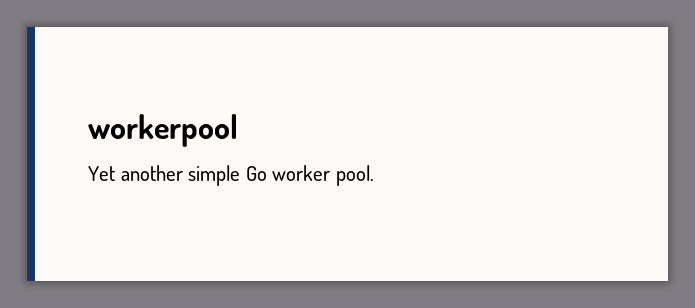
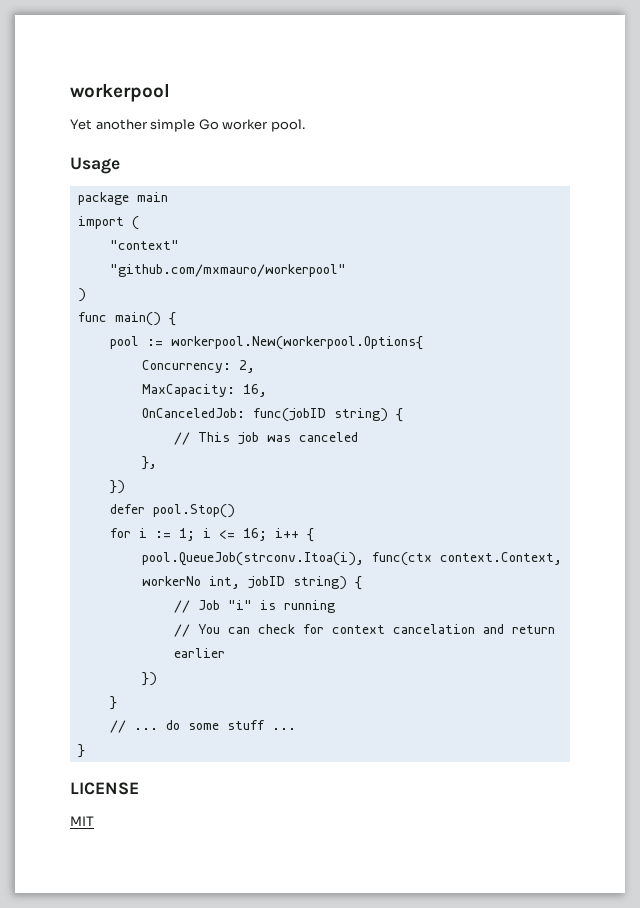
+ Usage
+ package main
+ import (
+ "context"
+ "github.com/mxmauro/workerpool"
+ )
+ func main() {
+ pool := workerpool.New(workerpool.Options{
+ Concurrency: 2,
+ MaxCapacity: 16,
+ OnCanceledJob: func(jobID string) {
+ // This job was canceled
+ },
+ })
+ defer pool.Stop()
+ for i := 1; i <= 16; i++ {
+ pool.QueueJob(strconv.Itoa(i), func(ctx context.Context, workerNo int, jobID string) {
+ // Job "i" is running
+ // You can check for context cancelation and return earlier
+ })
+ }
+ // ... do some stuff ...
+ }
+ LICENSE
+ MIT

